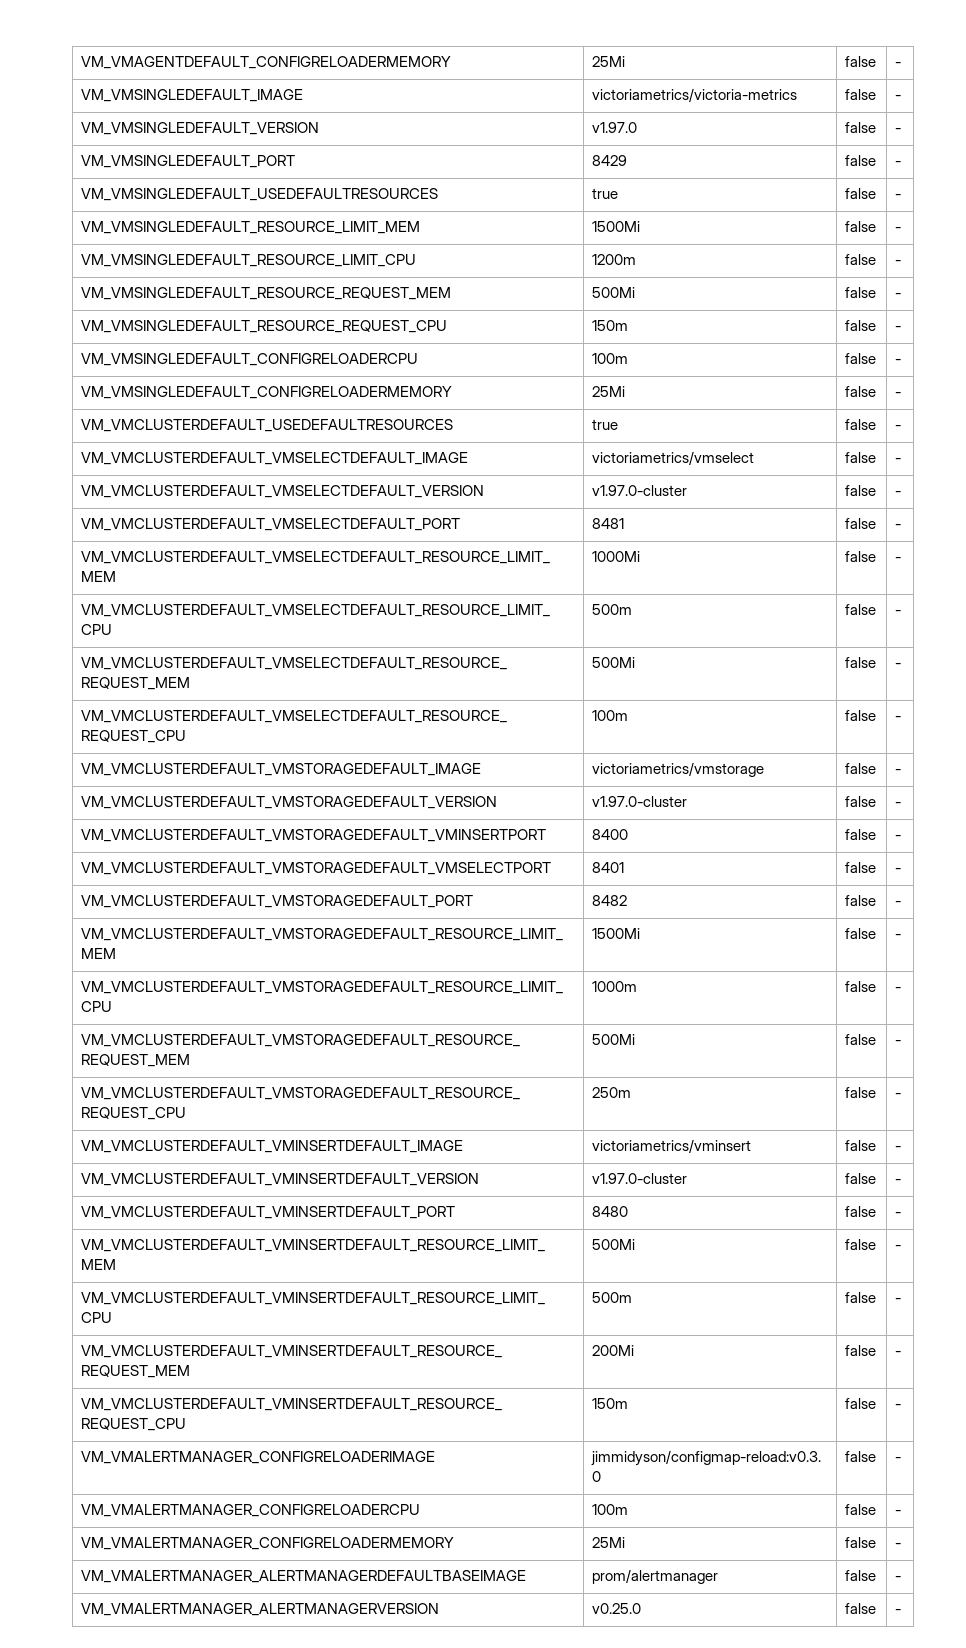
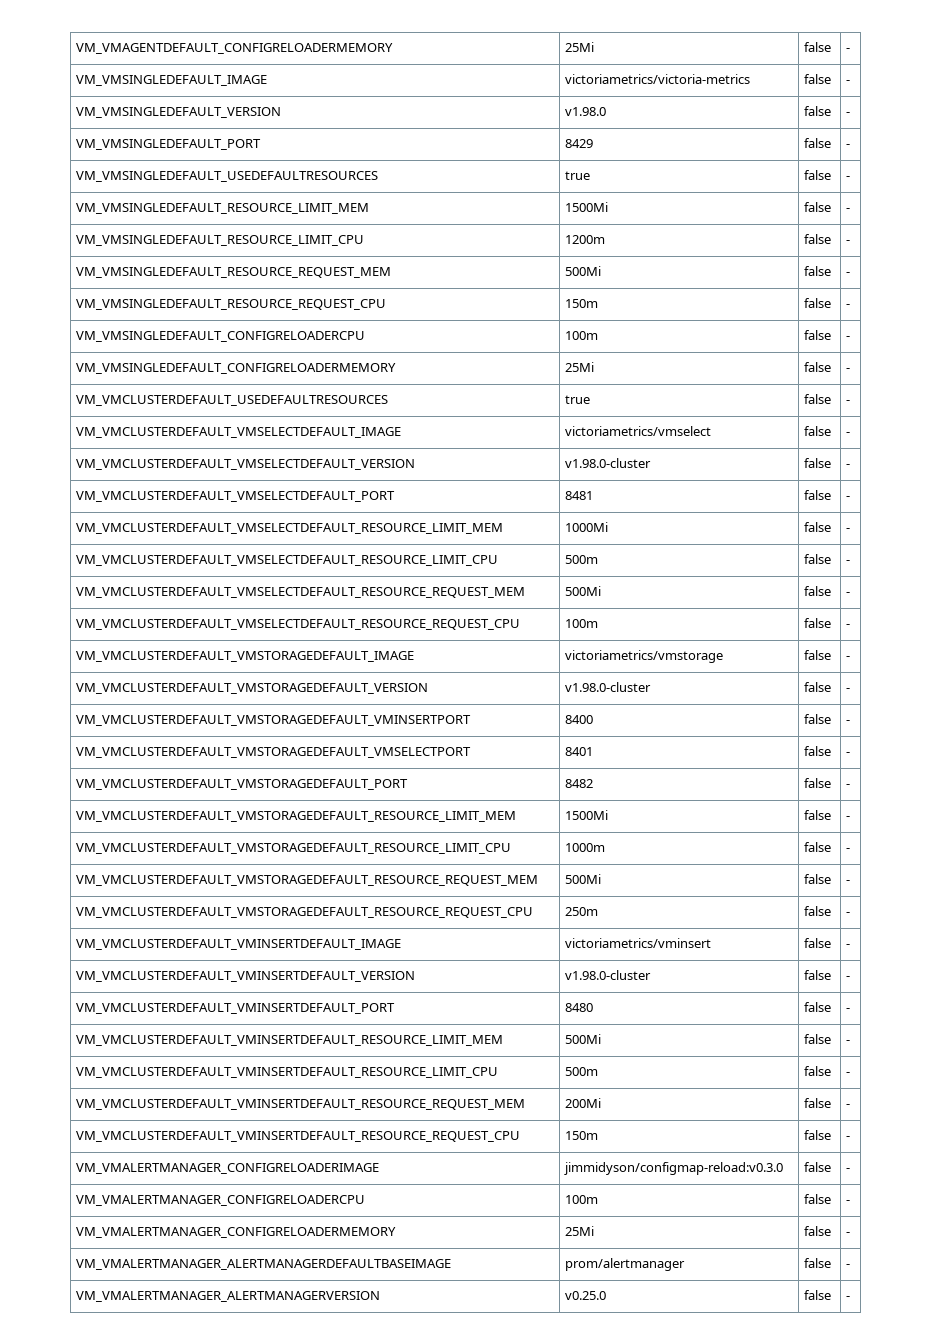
- VM_VMSINGLEDEFAULT_VERSION | v1.97.0 | false | -
+ VM_VMSINGLEDEFAULT_VERSION | v1.98.0 | false | -
- VM_VMCLUSTERDEFAULT_VMSELECTDEFAULT_VERSION | v1.97.0-cluster | false | -
+ VM_VMCLUSTERDEFAULT_VMSELECTDEFAULT_VERSION | v1.98.0-cluster | false | -
- VM_VMCLUSTERDEFAULT_VMSTORAGEDEFAULT_VERSION | v1.97.0-cluster | false | -
+ VM_VMCLUSTERDEFAULT_VMSTORAGEDEFAULT_VERSION | v1.98.0-cluster | false | -
- VM_VMCLUSTERDEFAULT_VMINSERTDEFAULT_VERSION | v1.97.0-cluster | false | -
+ VM_VMCLUSTERDEFAULT_VMINSERTDEFAULT_VERSION | v1.98.0-cluster | false | -

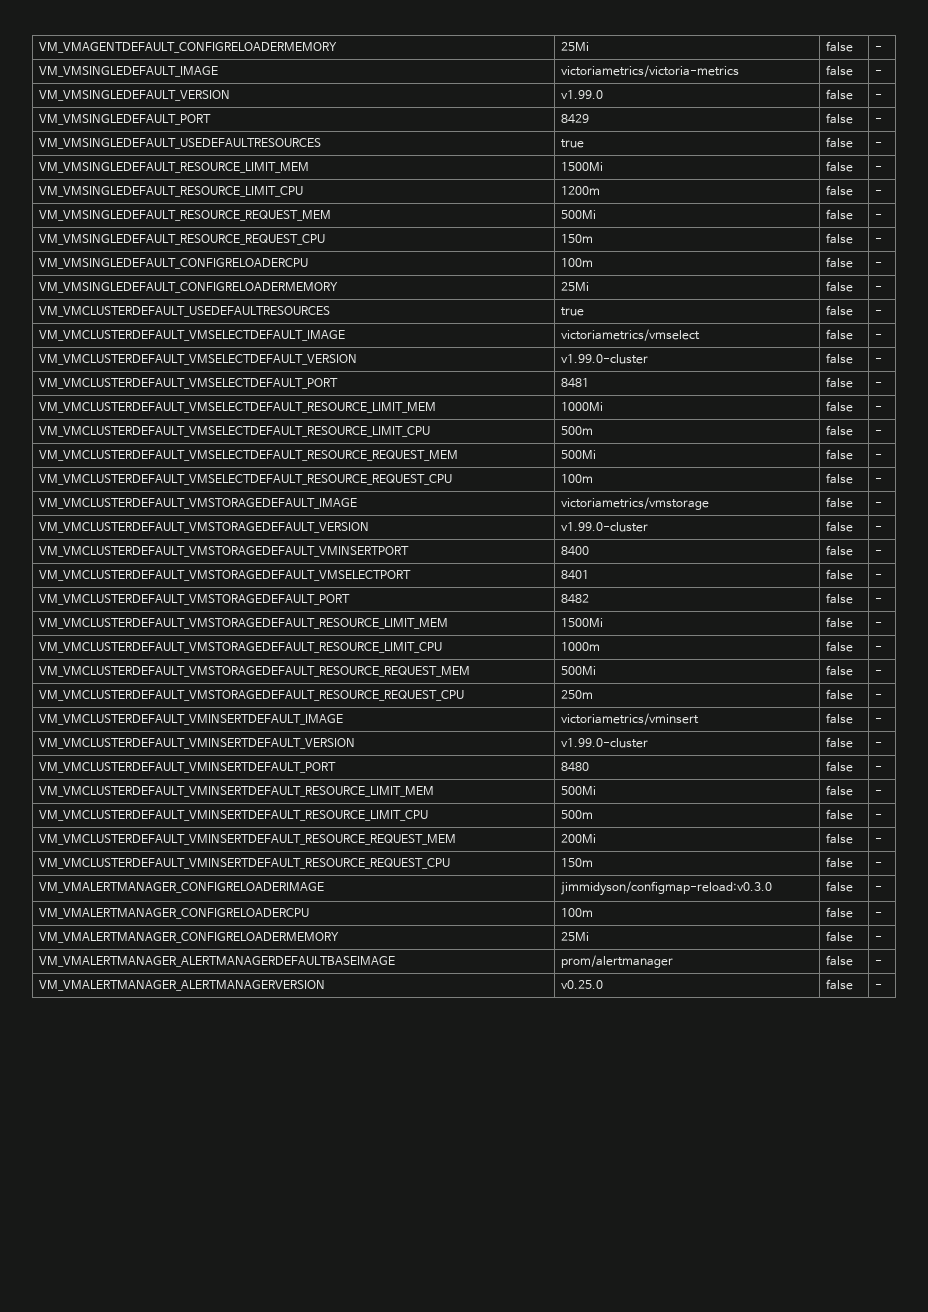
- VM_VMSINGLEDEFAULT_VERSION | v1.98.0 | false | -
+ VM_VMSINGLEDEFAULT_VERSION | v1.99.0 | false | -
- VM_VMCLUSTERDEFAULT_VMSELECTDEFAULT_VERSION | v1.98.0-cluster | false | -
+ VM_VMCLUSTERDEFAULT_VMSELECTDEFAULT_VERSION | v1.99.0-cluster | false | -
- VM_VMCLUSTERDEFAULT_VMSTORAGEDEFAULT_VERSION | v1.98.0-cluster | false | -
+ VM_VMCLUSTERDEFAULT_VMSTORAGEDEFAULT_VERSION | v1.99.0-cluster | false | -
- VM_VMCLUSTERDEFAULT_VMINSERTDEFAULT_VERSION | v1.98.0-cluster | false | -
+ VM_VMCLUSTERDEFAULT_VMINSERTDEFAULT_VERSION | v1.99.0-cluster | false | -

